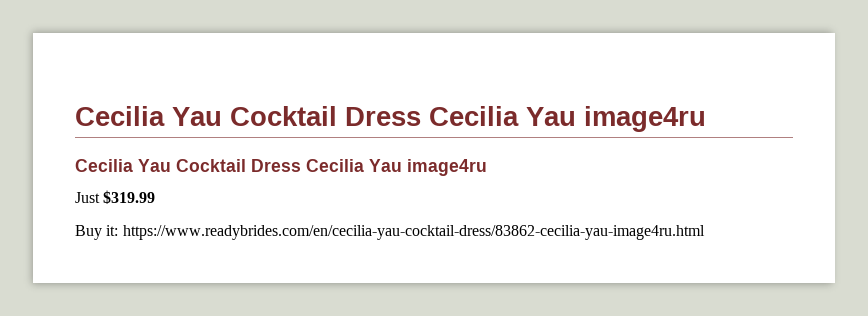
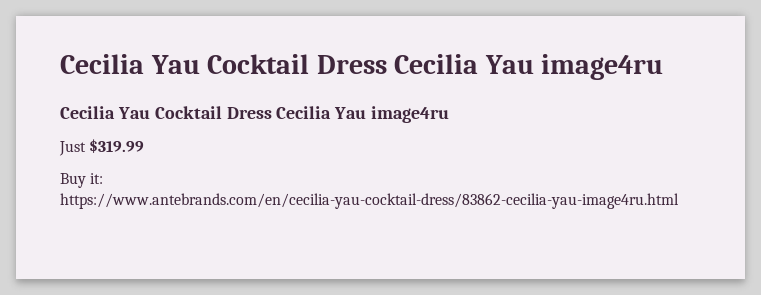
- Buy it: https://www.readybrides.com/en/cecilia-yau-cocktail-dress/83862-cecilia-yau-image4ru.html
+ Buy it: https://www.antebrands.com/en/cecilia-yau-cocktail-dress/83862-cecilia-yau-image4ru.html

